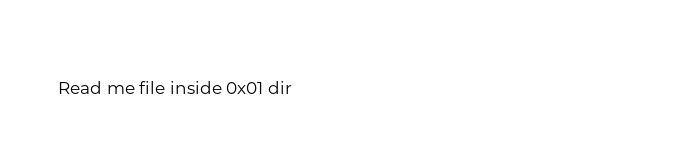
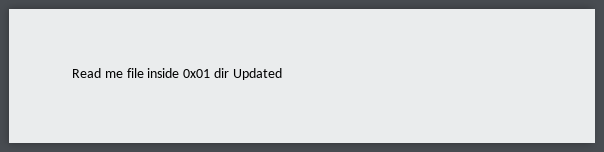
- Read me file inside 0x01 dir
+ Read me file inside 0x01 dir Updated

